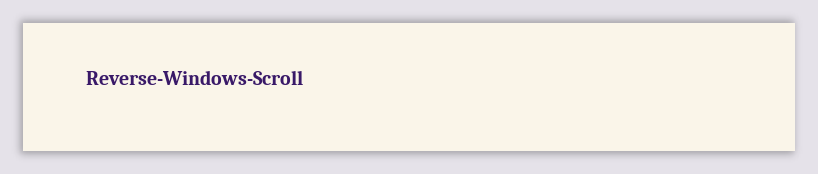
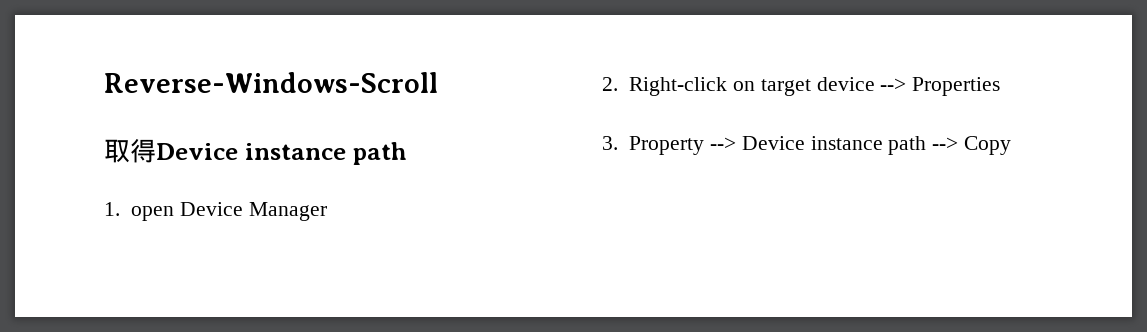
+ 取得Device instance path
+ 1. open Device Manager
+ 2. Right-click on target device --> Properties
+ 3. Property --> Device instance path --> Copy

